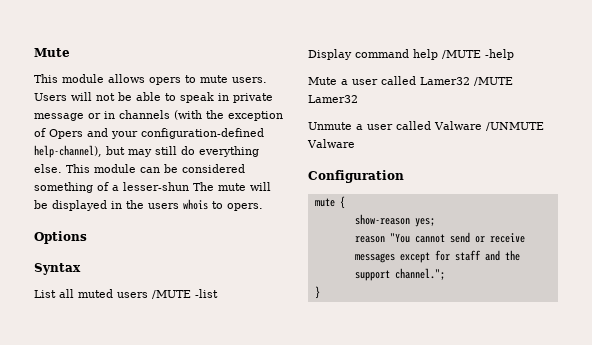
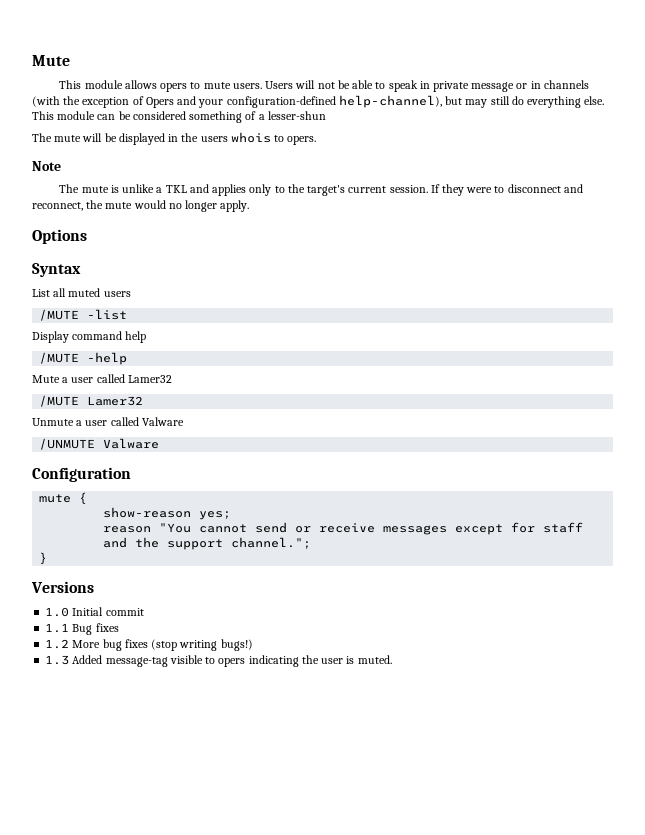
- This module can be considered something of a lesser-shun The mute will be displayed in the users whois to opers.
+ This module can be considered something of a lesser-shun
+ The mute will be displayed in the users whois to opers.
+ Note
+ The mute is unlike a TKL and applies only to the target's current session. If they were to disconnect and reconnect, the mute would no longer apply.
- List all muted users /MUTE -list
+ List all muted users
+ /MUTE -list
- Display command help /MUTE -help
+ Display command help
+ /MUTE -help
- Mute a user called Lamer32 /MUTE Lamer32
+ Mute a user called Lamer32
+ /MUTE Lamer32
- Unmute a user called Valware /UNMUTE Valware
+ Unmute a user called Valware
+ /UNMUTE Valware
+ Versions
+ 1.0 Initial commit
+ 1.1 Bug fixes
+ 1.2 More bug fixes (stop writing bugs!)
+ 1.3 Added message-tag visible to opers indicating the user is muted.

